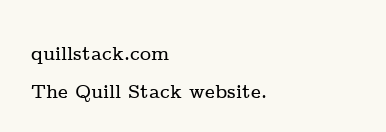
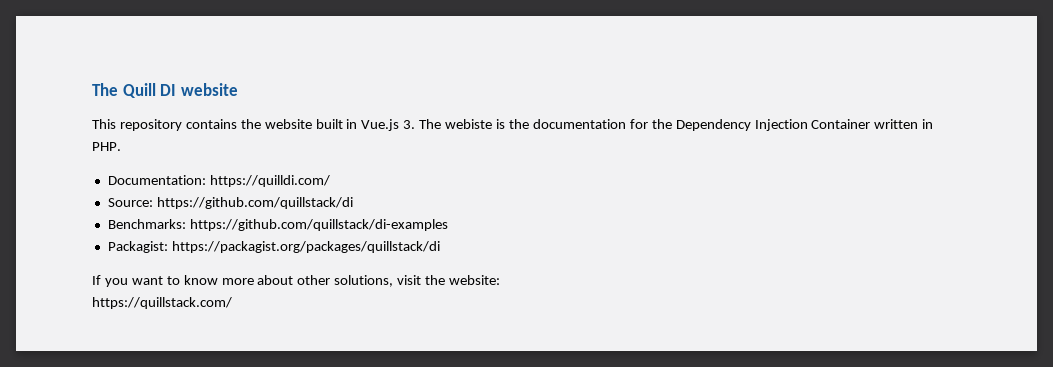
- quillstack.com
- The Quill Stack website.
+ The Quill DI website
+ This repository contains the website built in Vue.js 3. The webiste is the documentation for the Dependency Injection Container written in PHP.
+ Documentation: https://quilldi.com/
+ Source: https://github.com/quillstack/di
+ Benchmarks: https://github.com/quillstack/di-examples
+ Packagist: https://packagist.org/packages/quillstack/di
+ If you want to know more about other solutions, visit the website:
+ https://quillstack.com/

